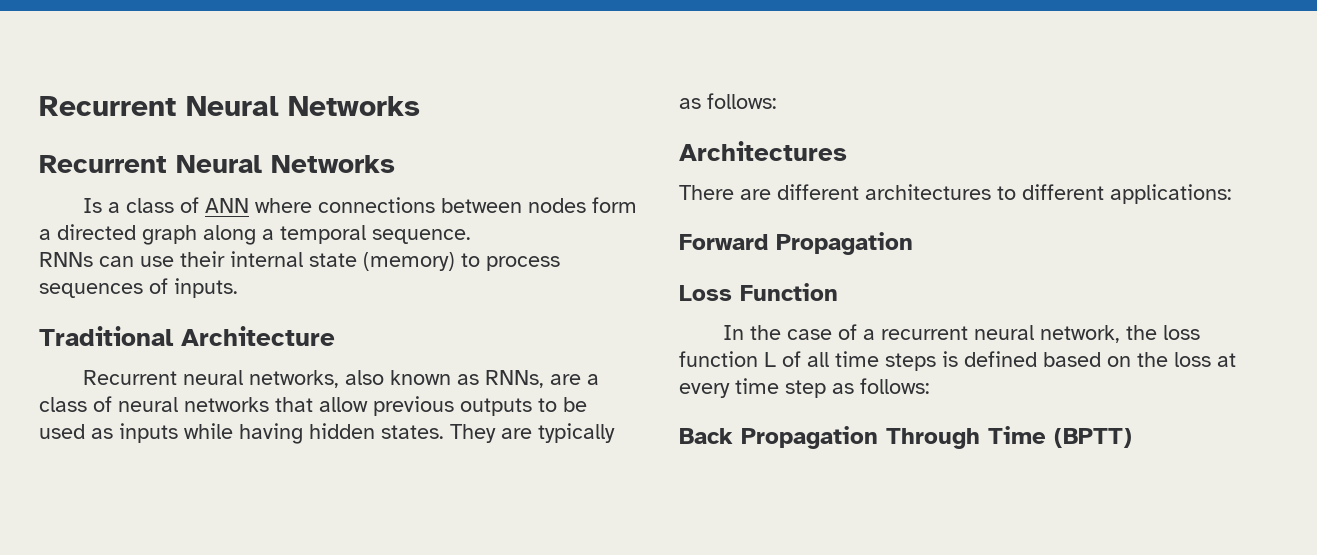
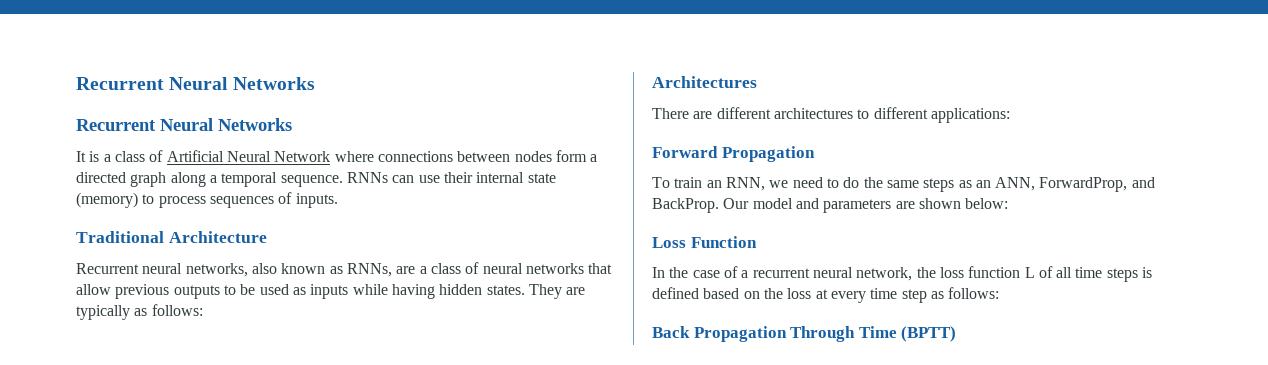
- Is a class of ANN where connections between nodes form a directed graph along a temporal sequence.
- RNNs can use their internal state (memory) to process sequences of inputs.
+ It is a class of Artificial Neural Network where connections between nodes form a directed graph along a temporal sequence. RNNs can use their internal state (memory) to process sequences of inputs.
+ To train an RNN, we need to do the same steps as an ANN, ForwardProp, and BackProp. Our model and parameters are shown below:

